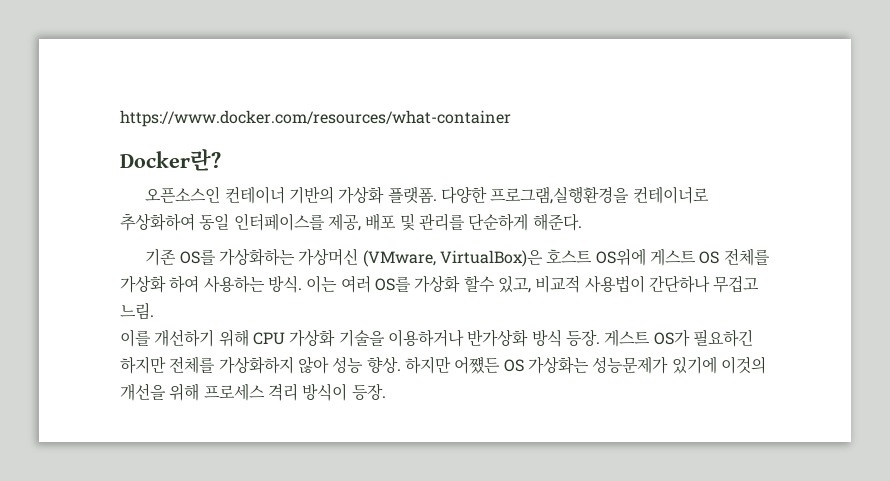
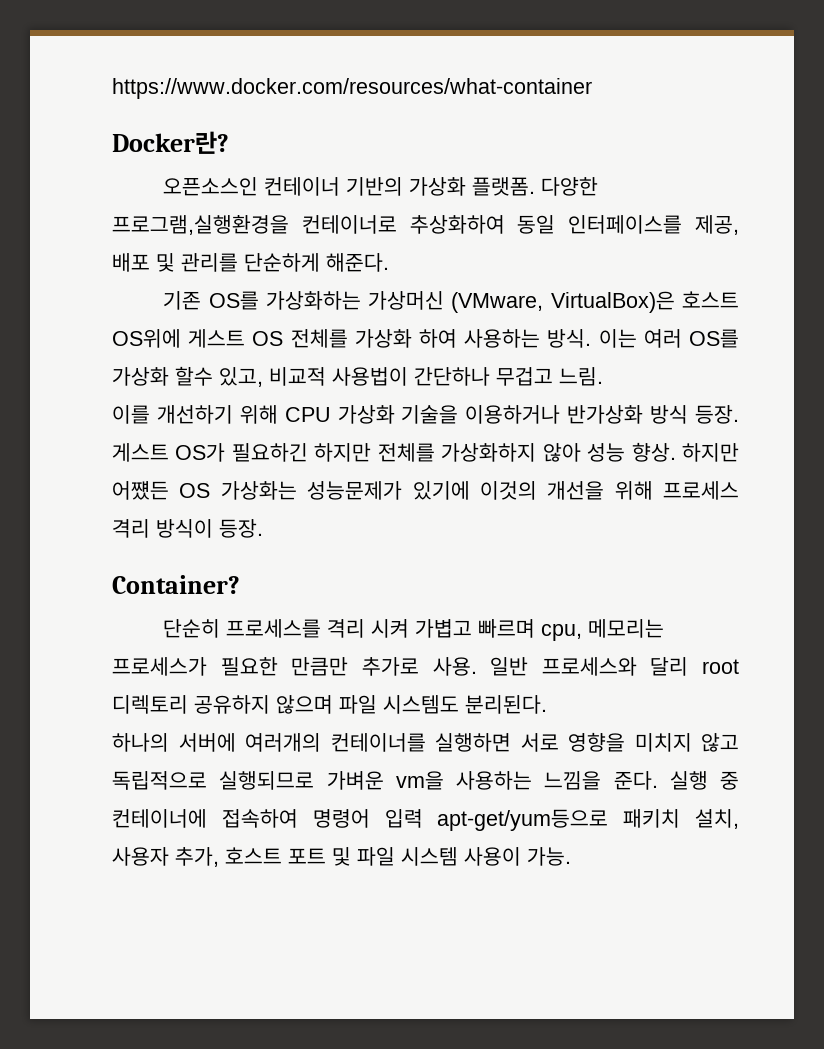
+ Container?
+ 단순히 프로세스를 격리 시켜 가볍고 빠르며 cpu, 메모리는 프로세스가 필요한 만큼만 추가로 사용. 일반 프로세스와 달리 root 디렉토리 공유하지 않으며 파일 시스템도 분리된다.
+ 하나의 서버에 여러개의 컨테이너를 실행하면 서로 영향을 미치지 않고 독립적으로 실행되므로 가벼운 vm을 사용하는 느낌을 준다. 실행 중 컨테이너에 접속하여 명령어 입력 apt-get/yum등으로 패키치 설치, 사용자 추가, 호스트 포트 및 파일 시스템 사용이 가능.

